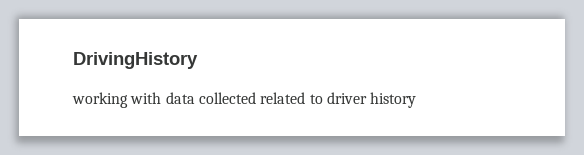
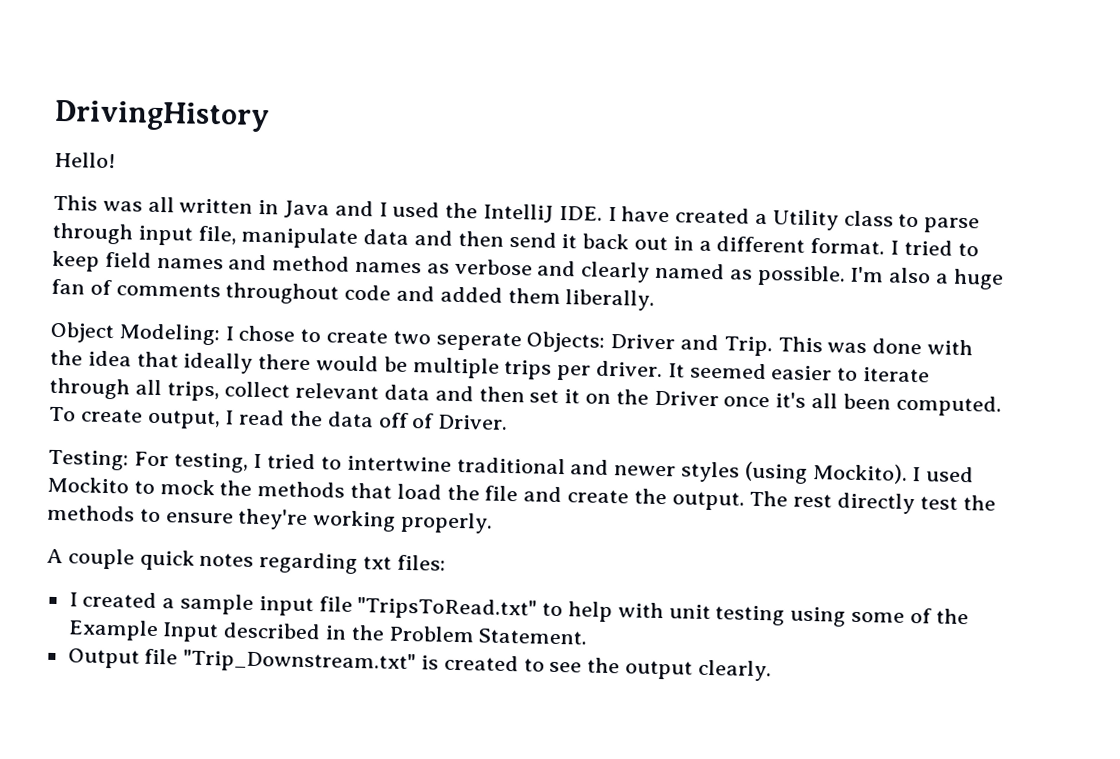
- working with data collected related to driver history
+ Hello!
+ This was all written in Java and I used the IntelliJ IDE. I have created a Utility class to parse through input file, manipulate data and then send it back out in a different format. I tried to keep field names and method names as verbose and clearly named as possible. I'm also a huge fan of comments throughout code and added them liberally.
+ Object Modeling: I chose to create two seperate Objects: Driver and Trip. This was done with the idea that ideally there would be multiple trips per driver. It seemed easier to iterate through all trips, collect relevant data and then set it on the Driver once it's all been computed. To create output, I read the data off of Driver.
+ Testing: For testing, I tried to intertwine traditional and newer styles (using Mockito). I used Mockito to mock the methods that load the file and create the output. The rest directly test the methods to ensure they're working properly.
+ A couple quick notes regarding txt files:
+ I created a sample input file "TripsToRead.txt" to help with unit testing using some of the Example Input described in the Problem Statement.
+ Output file "Trip_Downstream.txt" is created to see the output clearly.

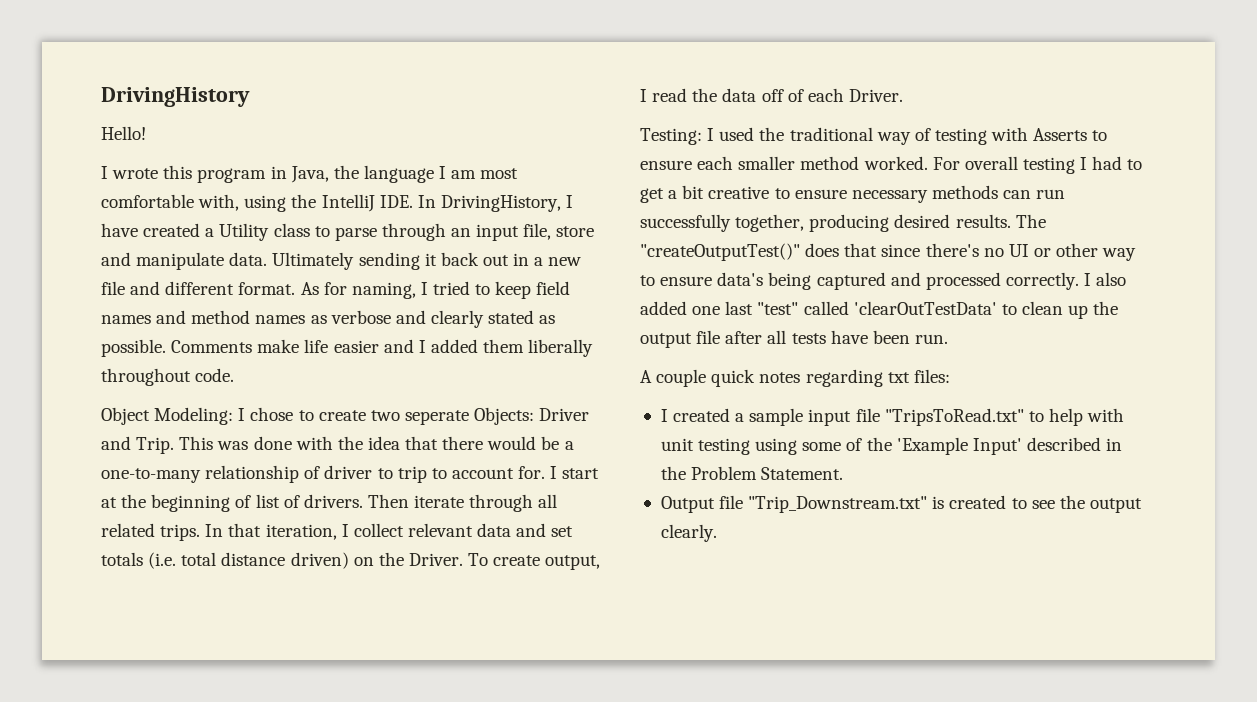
- This was all written in Java and I used the IntelliJ IDE. I have created a Utility class to parse through input file, manipulate data and then send it back out in a different format. I tried to keep field names and method names as verbose and clearly named as possible.
+ I wrote this program in Java, the language I am most comfortable with, using the IntelliJ IDE. In DrivingHistory, I have created a Utility class to parse through an input file, store and manipulate data. Ultimately sending it back out in a new file and different format. As for naming, I tried to keep field names and method names as verbose and clearly stated as possible.
- I'm also a huge fan of comments throughout code and added them liberally.
+ Comments make life easier and I added them liberally throughout code.
- This was done with the idea that ideally there would be multiple trips per driver. It seemed easier to iterate through all trips, collect relevant data and then set it on the Driver once it's all been computed.
+ This was done with the idea that there would be a one-to-many relationship of driver to trip to account for. I start at the beginning of list of drivers. Then iterate through all related trips. In that iteration, I collect relevant data and set totals (i.e. total distance driven) on the Driver.
- To create output, I read the data off of Driver.
+ To create output, I read the data off of each Driver.
- Testing: For testing, I tried to intertwine traditional and newer styles (using Mockito). I used Mockito to mock the methods that load the file and create the output. The rest directly test the methods to ensure they're working properly.
+ Testing: I used the traditional way of testing with Asserts to ensure each smaller method worked. For overall testing I had to get a bit creative to ensure necessary methods can run successfully together, producing desired results. The "createOutputTest()" does that since there's no UI or other way to ensure data's being captured and processed correctly. I also added one last "test" called 'clearOutTestData' to clean up the output file after all tests have been run.
- I created a sample input file "TripsToRead.txt" to help with unit testing using some of the Example Input described in the Problem Statement.
+ I created a sample input file "TripsToRead.txt" to help with unit testing using some of the 'Example Input' described in the Problem Statement.

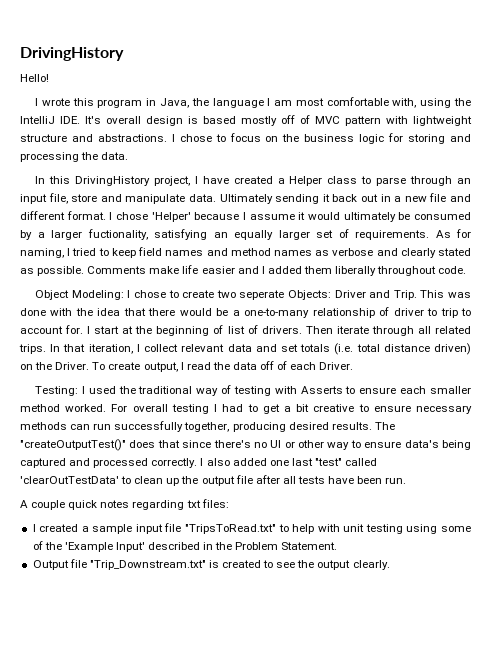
- I wrote this program in Java, the language I am most comfortable with, using the IntelliJ IDE. In DrivingHistory, I have created a Utility class to parse through an input file, store and manipulate data.
+ I wrote this program in Java, the language I am most comfortable with, using the IntelliJ IDE. It's overall design is based mostly off of MVC pattern with lightweight structure and abstractions. I chose to focus on the business logic for storing and processing the data.
+ In this DrivingHistory project, I have created a Helper class to parse through an input file, store and manipulate data.
+ I chose 'Helper' because I assume it would ultimately be consumed by a larger fuctionality, satisfying an equally larger set of requirements.

